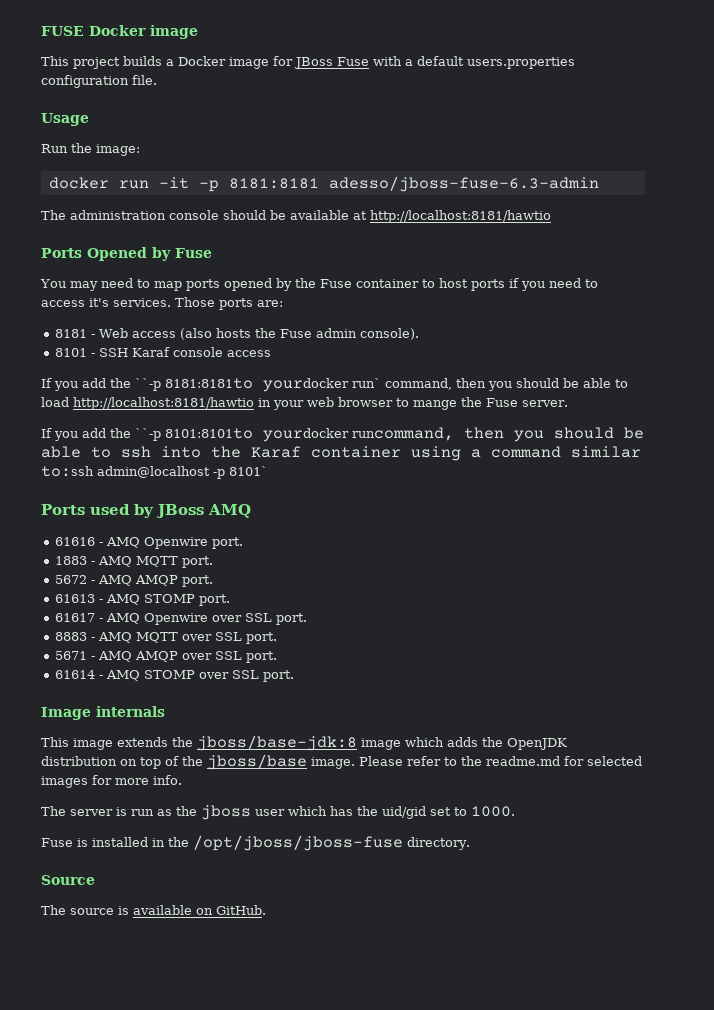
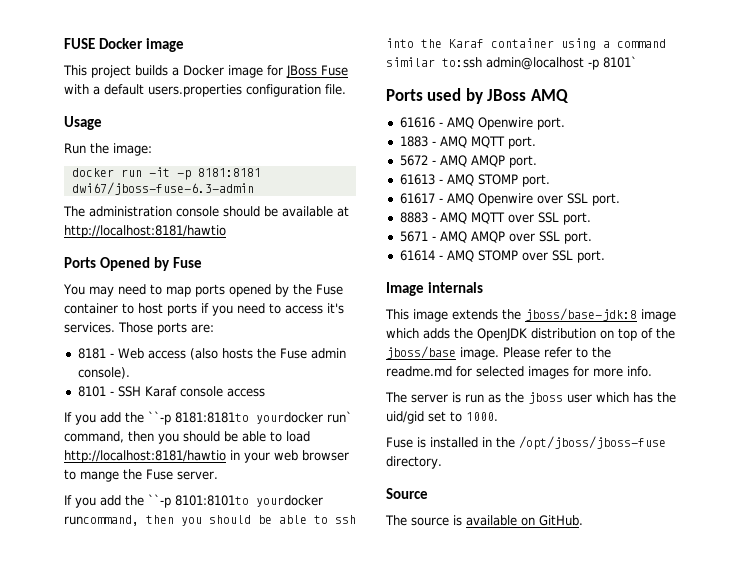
- docker run -it -p 8181:8181 adesso/jboss-fuse-6.3-admin
+ docker run -it -p 8181:8181 dwi67/jboss-fuse-6.3-admin

